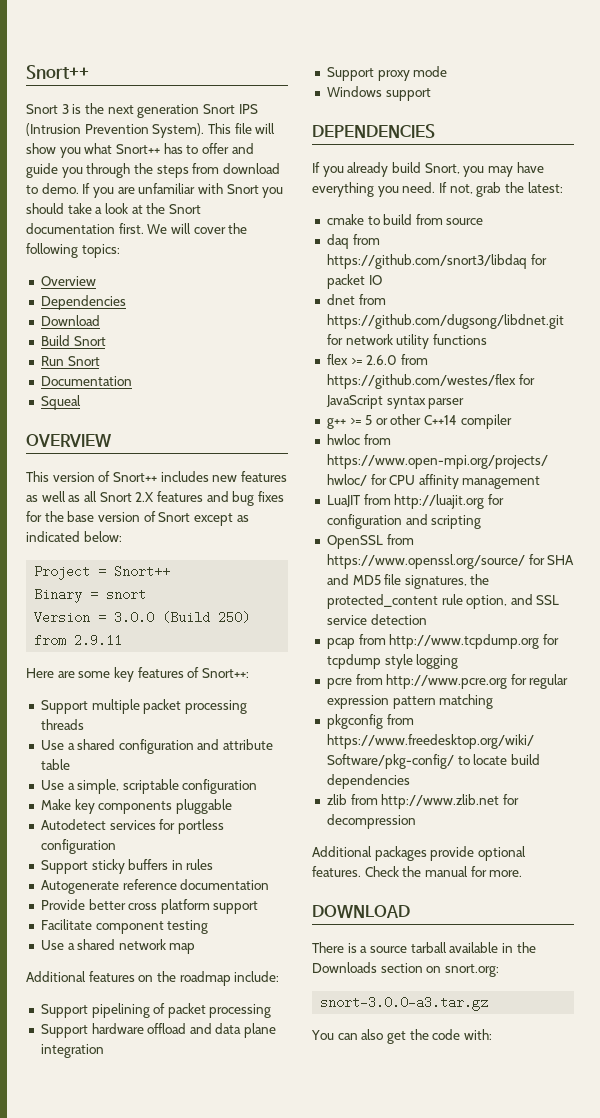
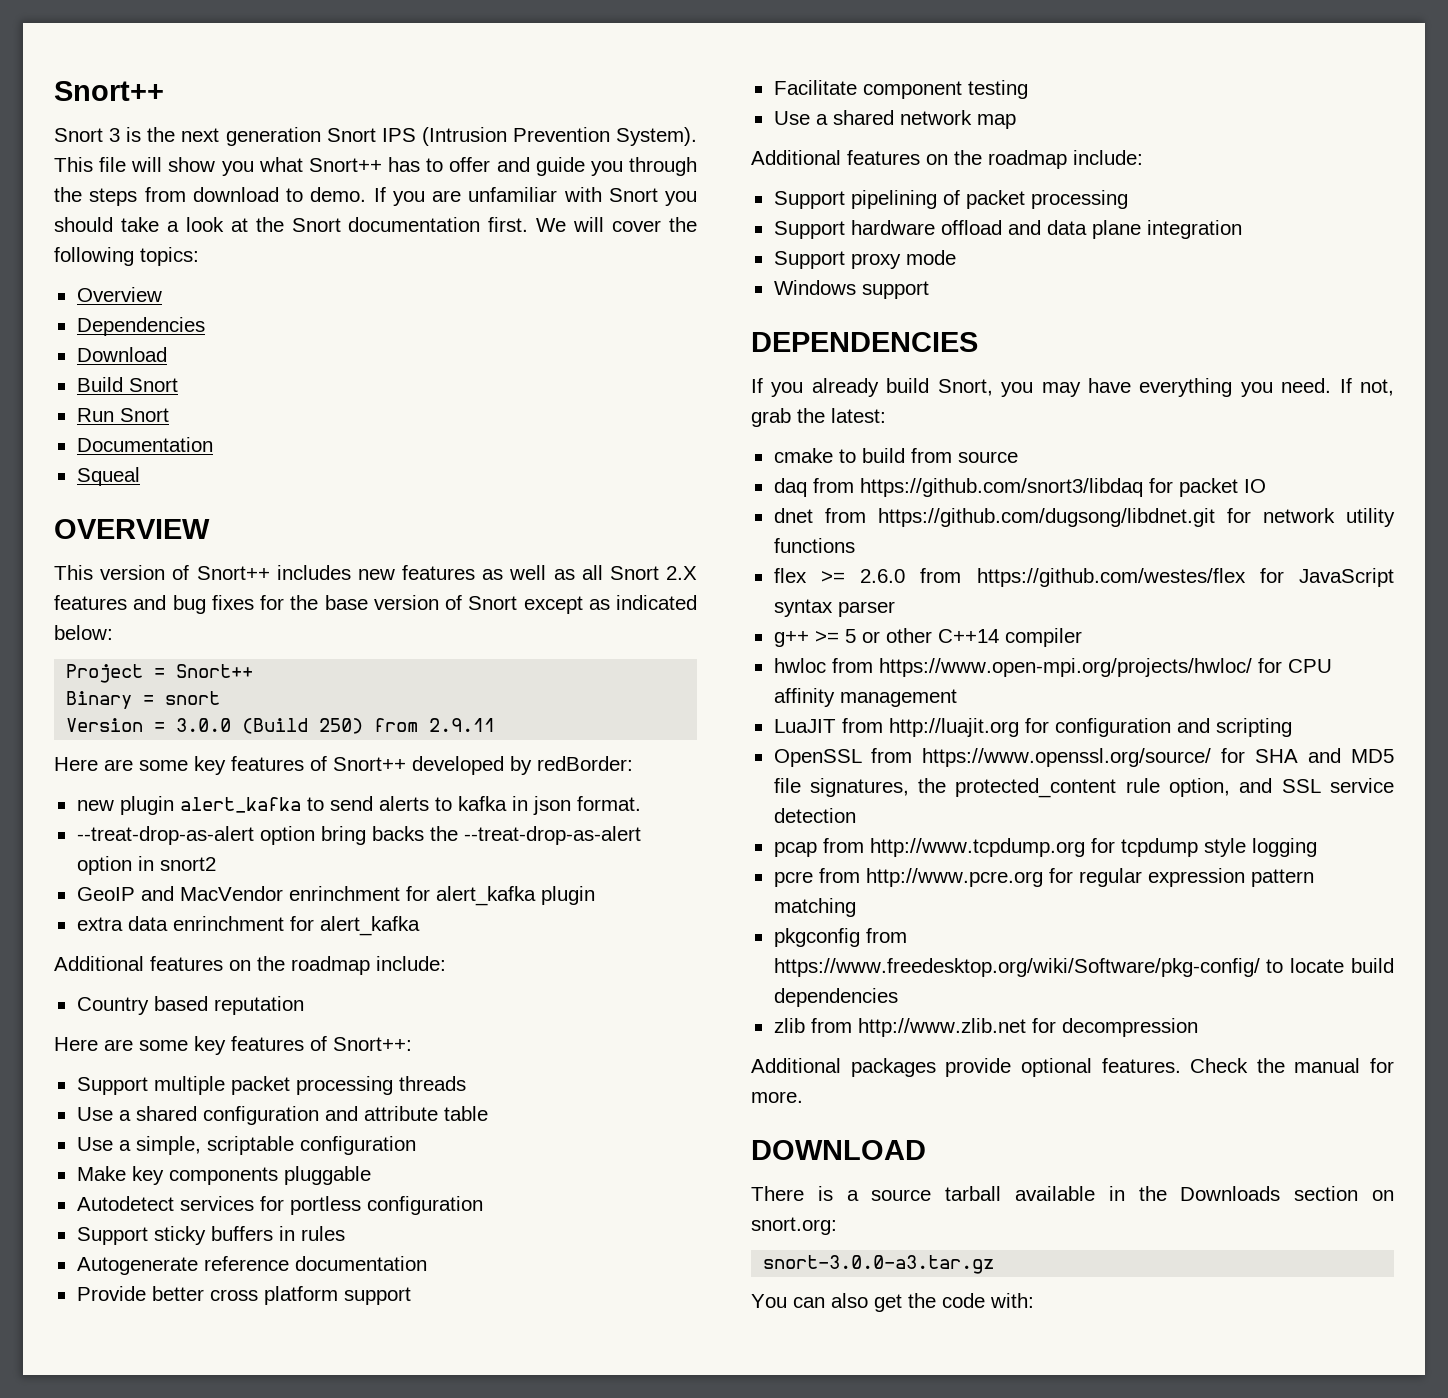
+ Here are some key features of Snort++ developed by redBorder:
+ new plugin alert_kafka to send alerts to kafka in json format.
+ --treat-drop-as-alert option bring backs the --treat-drop-as-alert option in snort2
+ GeoIP and MacVendor enrinchment for alert_kafka plugin
+ extra data enrinchment for alert_kafka
+ Additional features on the roadmap include:
+ Country based reputation

